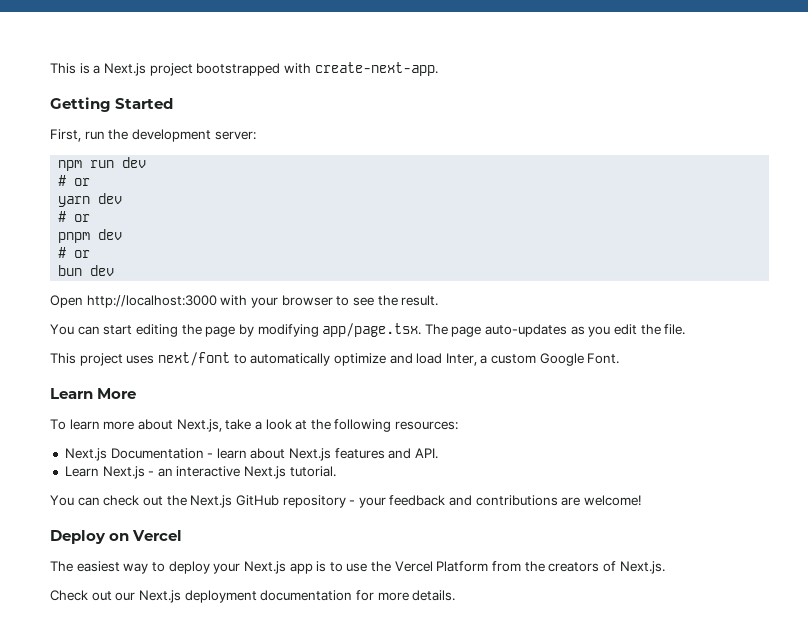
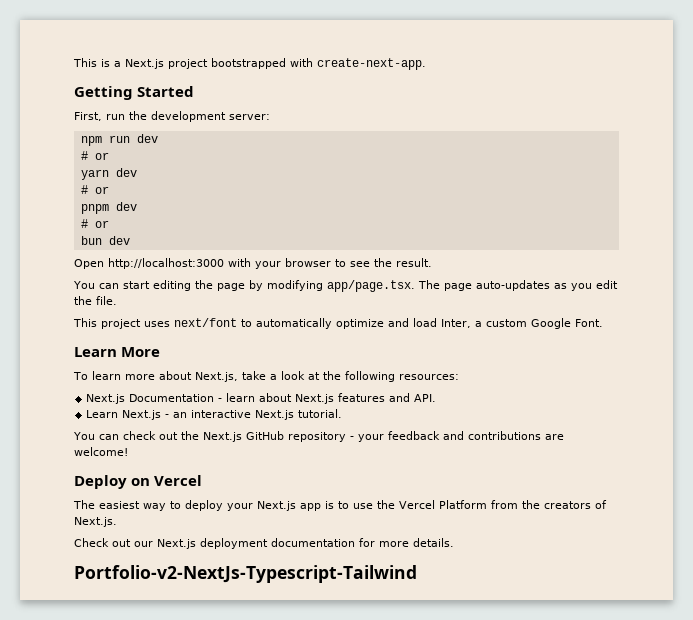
+ Portfolio-v2-NextJs-Typescript-Tailwind

